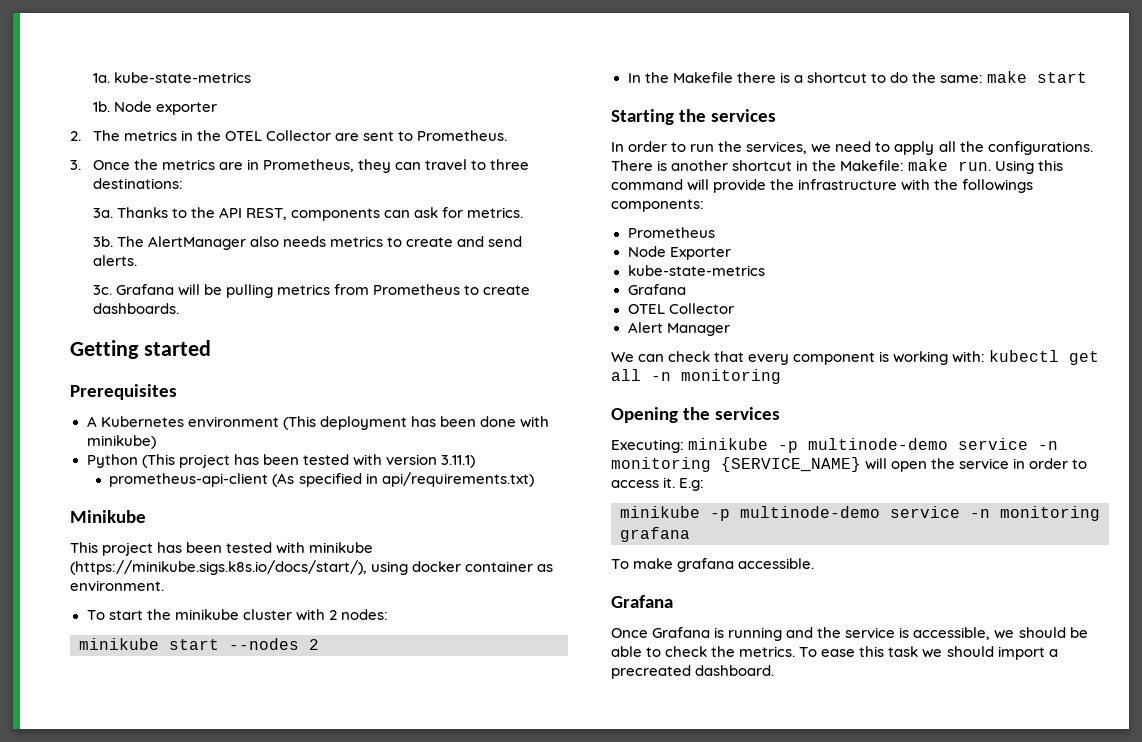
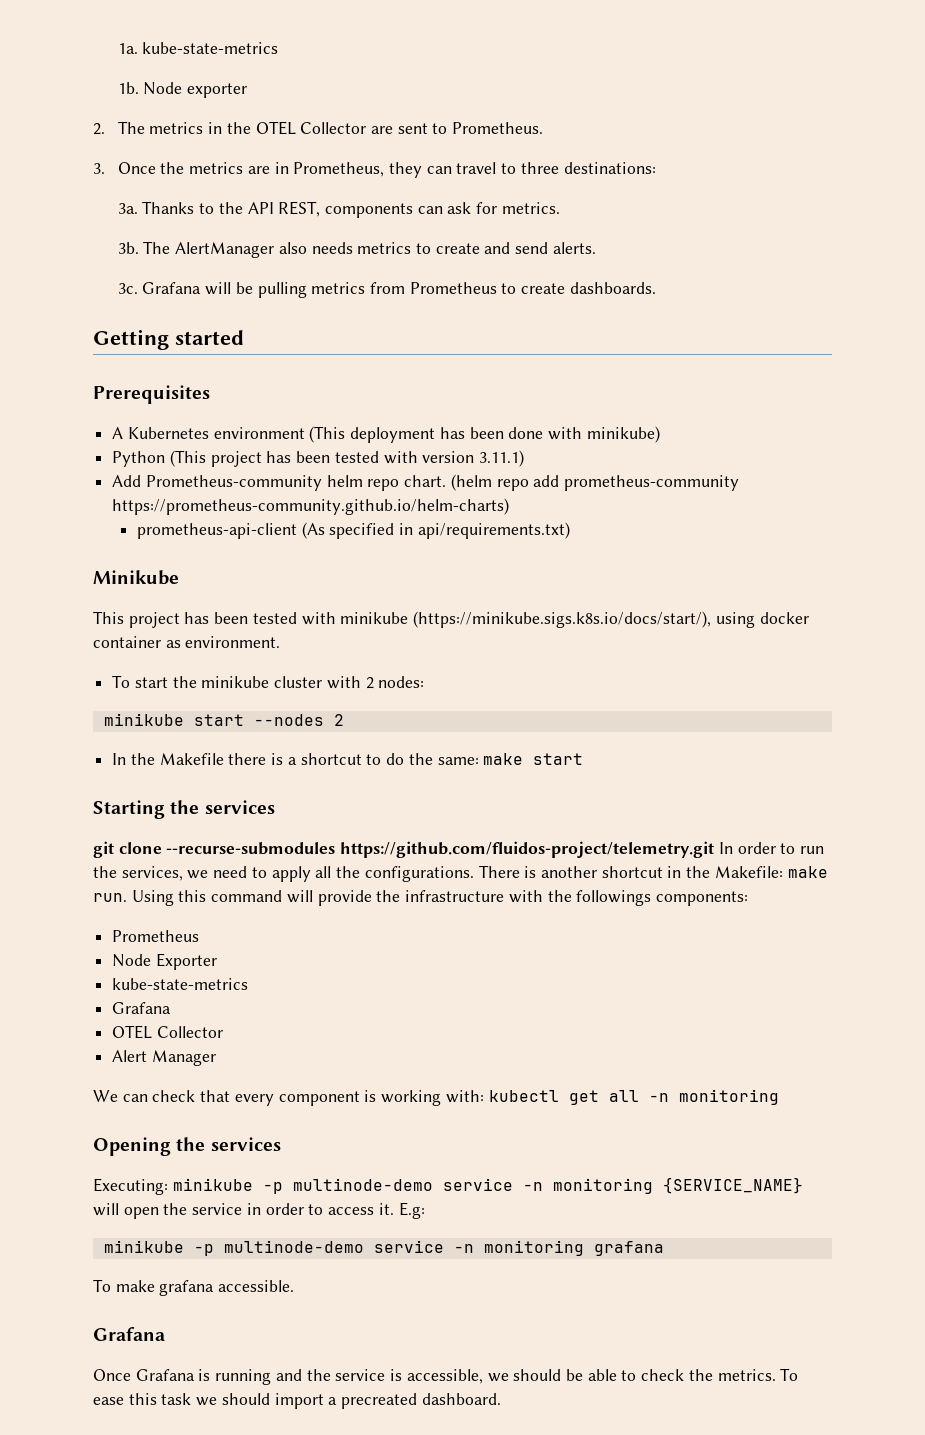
+ Add Prometheus-community helm repo chart. (helm repo add prometheus-community https://prometheus-community.github.io/helm-charts)
- In order to run the services, we need to apply all the configurations.
+ git clone --recurse-submodules https://github.com/fluidos-project/telemetry.git In order to run the services, we need to apply all the configurations.

